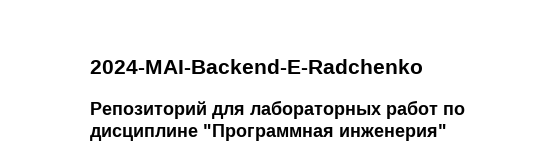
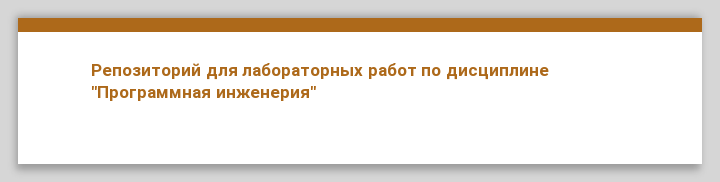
- 2024-MAI-Backend-E-Radchenko

